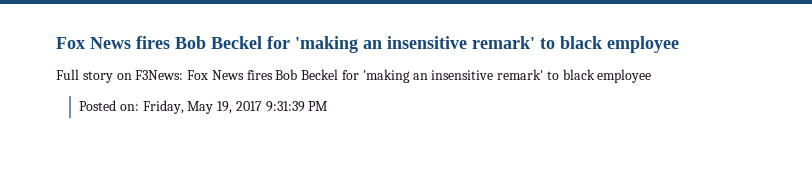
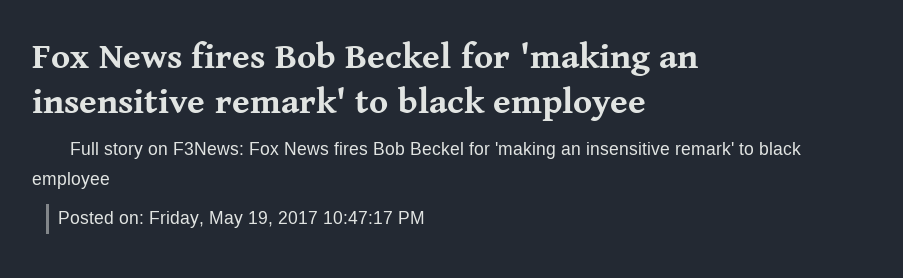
- Posted on: Friday, May 19, 2017 9:31:39 PM
+ Posted on: Friday, May 19, 2017 10:47:17 PM

